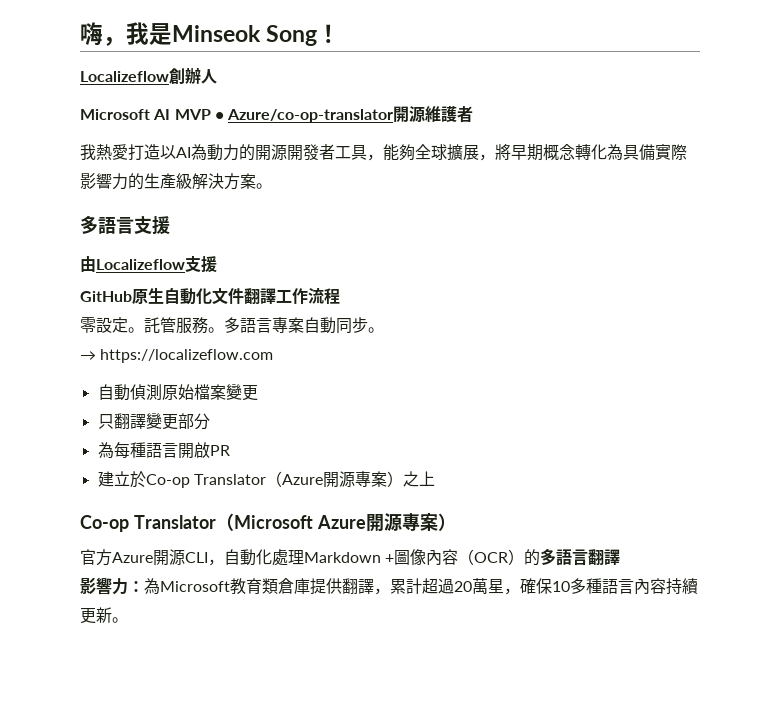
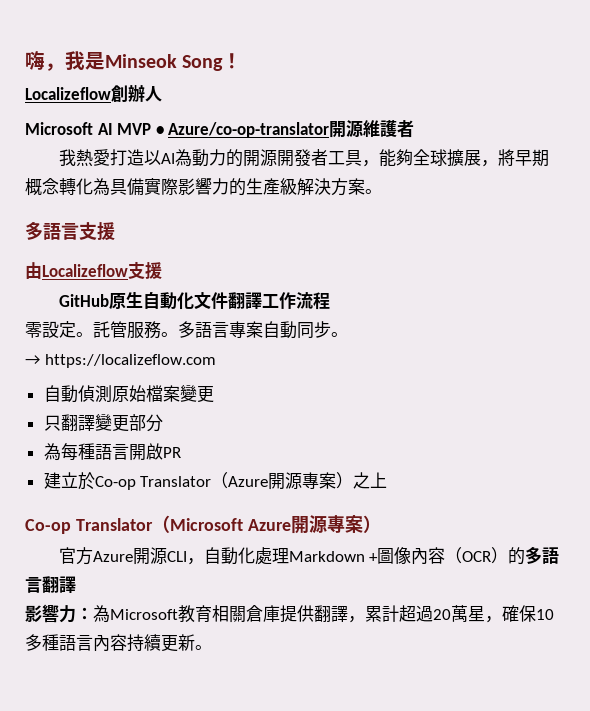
- 影響力：為Microsoft教育類倉庫提供翻譯，累計超過20萬星，確保10多種語言內容持續更新。
+ 影響力：為Microsoft教育相關倉庫提供翻譯，累計超過20萬星，確保10多種語言內容持續更新。

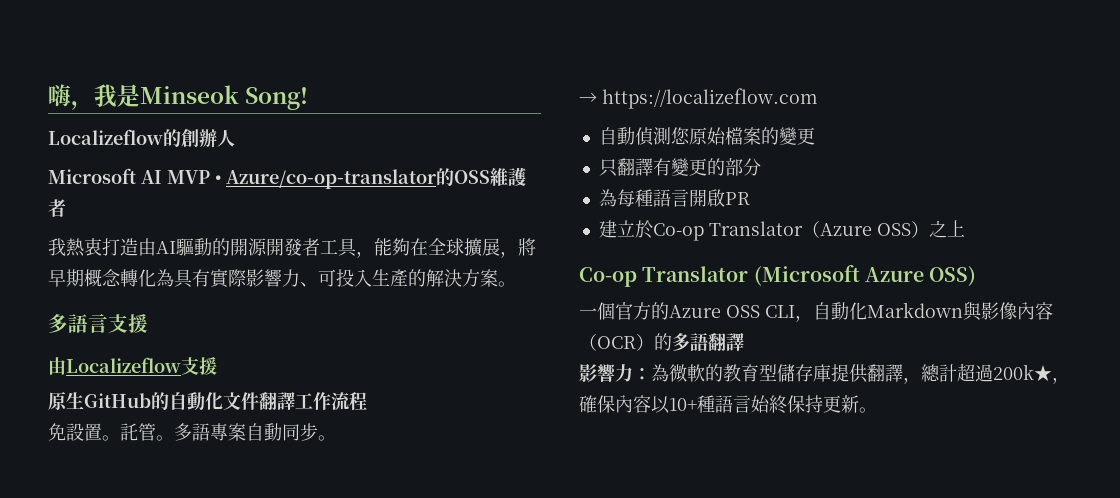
- 嗨，我是Minseok Song！
- Localizeflow創辦人
+ 嗨，我是Minseok Song!
+ Localizeflow的創辦人
- Microsoft AI MVP • Azure/co-op-translator開源維護者
+ Microsoft AI MVP • Azure/co-op-translator的OSS維護者
- 我熱愛打造以AI為動力的開源開發者工具，能夠全球擴展，將早期概念轉化為具備實際影響力的生產級解決方案。
+ 我熱衷打造由AI驅動的開源開發者工具，能夠在全球擴展，將早期概念轉化為具有實際影響力、可投入生產的解決方案。
- GitHub原生自動化文件翻譯工作流程
+ 原生GitHub的自動化文件翻譯工作流程
- 零設定。託管服務。多語言專案自動同步。
+ 免設置。託管。多語專案自動同步。
- 自動偵測原始檔案變更
+ 自動偵測您原始檔案的變更
- 只翻譯變更部分
+ 只翻譯有變更的部分
- 建立於Co-op Translator（Azure開源專案）之上
+ 建立於Co-op Translator（Azure OSS）之上
- Co-op Translator（Microsoft Azure開源專案）
- 官方Azure開源CLI，自動化處理Markdown +圖像內容（OCR）的多語言翻譯
+ Co-op Translator (Microsoft Azure OSS)
+ 一個官方的Azure OSS CLI，自動化Markdown與影像內容（OCR）的多語翻譯
- 影響力：為Microsoft教育相關倉庫提供翻譯，累計超過20萬星，確保10多種語言內容持續更新。
+ 影響力：為微軟的教育型儲存庫提供翻譯，總計超過200k★，確保內容以10+種語言始終保持更新。

